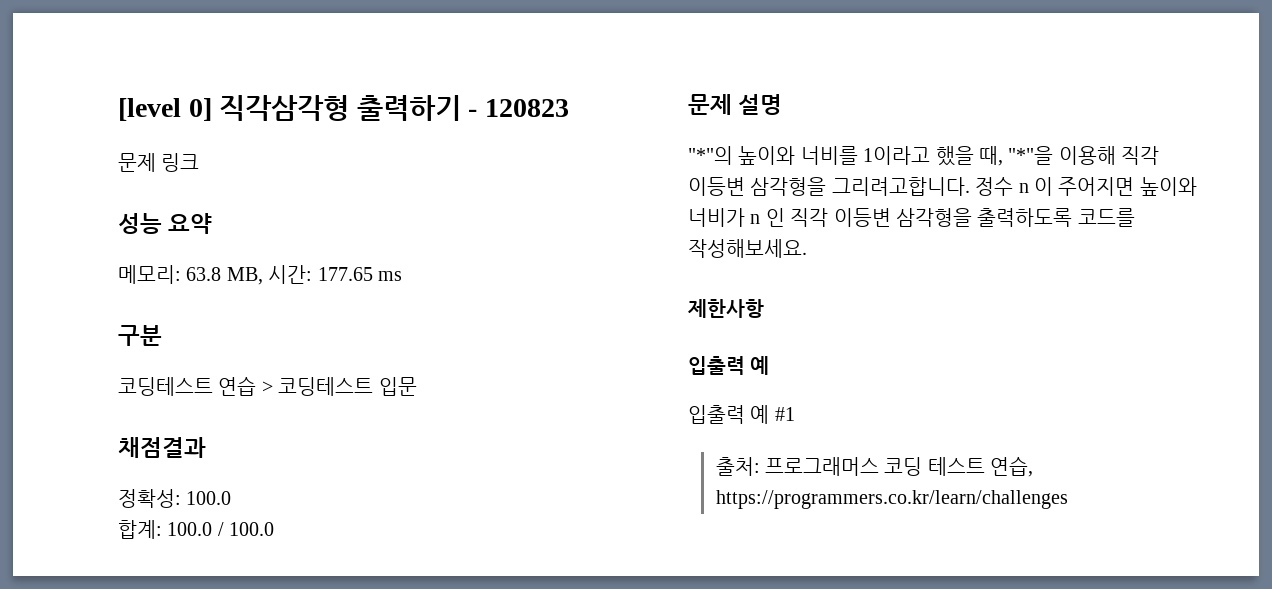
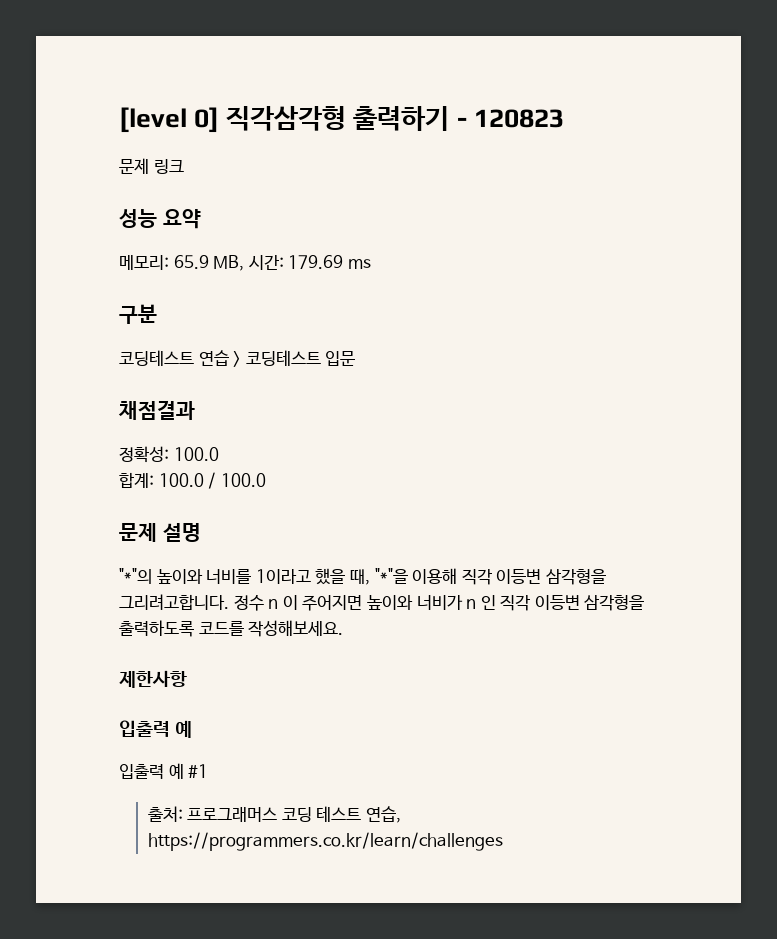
- 메모리: 63.8 MB, 시간: 177.65 ms
+ 메모리: 65.9 MB, 시간: 179.69 ms

